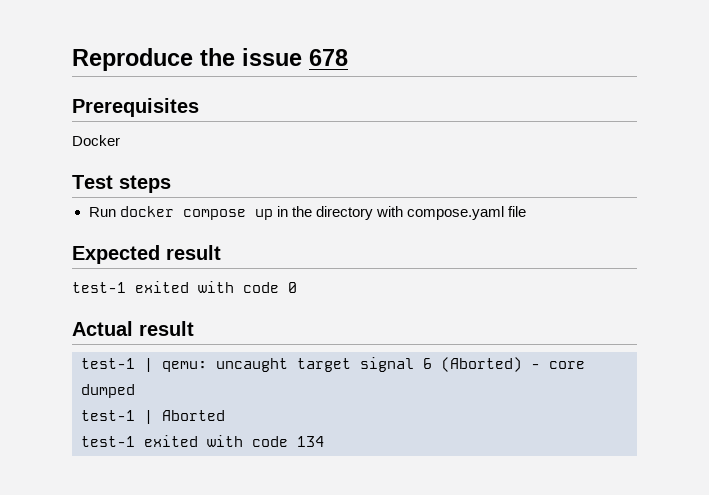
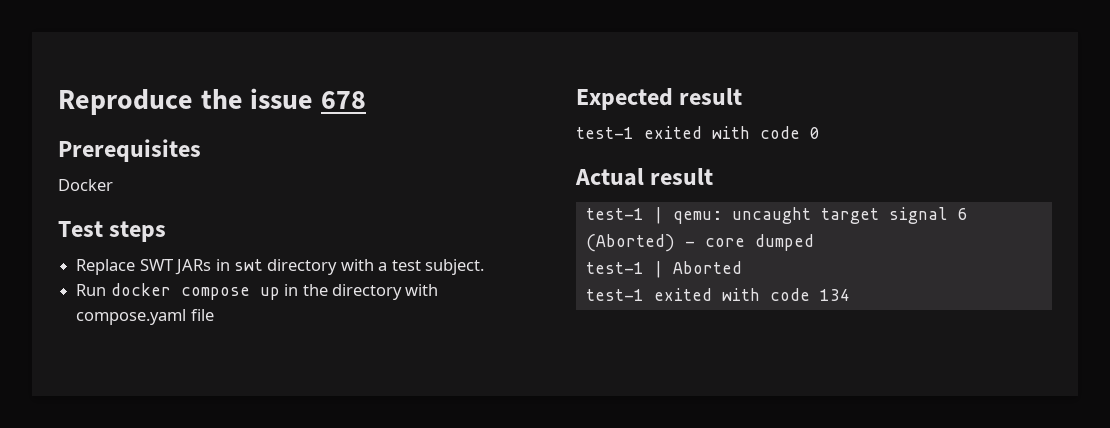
+ Replace SWT JARs in swt directory with a test subject.

